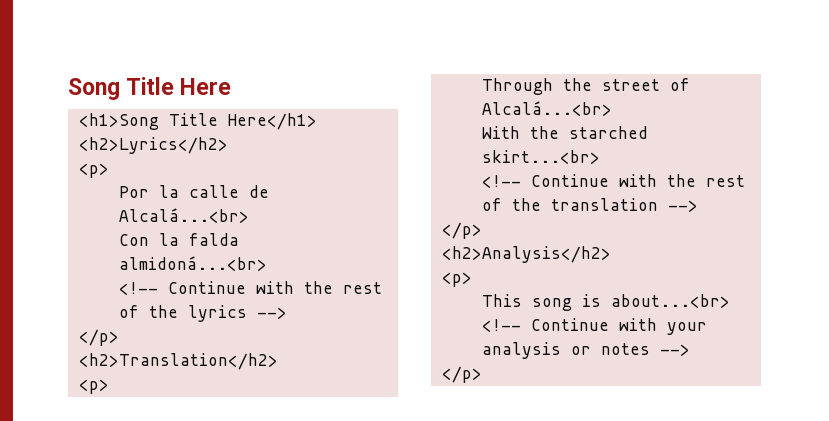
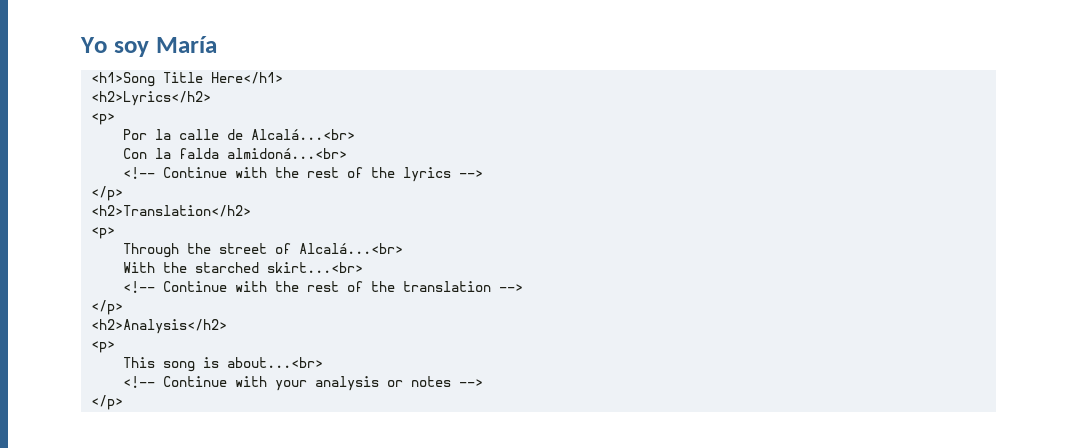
- Song Title Here
+ Yo soy María

